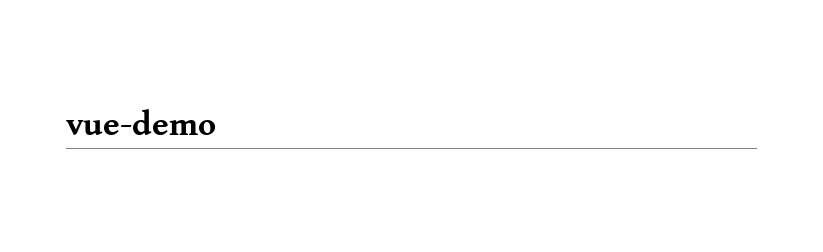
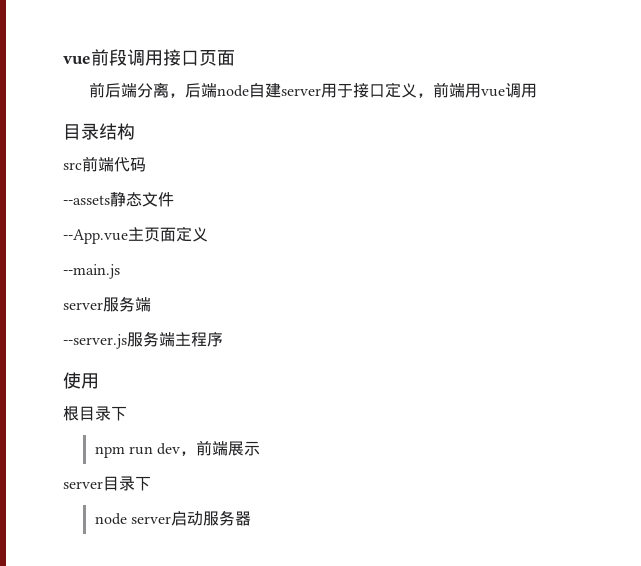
- vue-demo
+ vue前段调用接口页面
+ 前后端分离，后端node自建server用于接口定义，前端用vue调用
+ 目录结构
+ src前端代码
+ --assets静态文件
+ --App.vue主页面定义
+ --main.js
+ server服务端
+ --server.js服务端主程序
+ 使用
+ 根目录下
+ npm run dev，前端展示
+ server目录下
+ node server启动服务器

